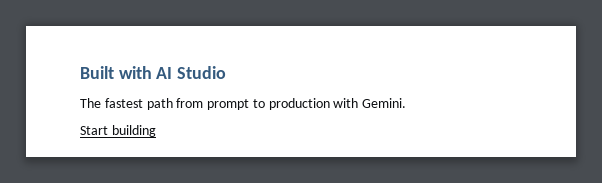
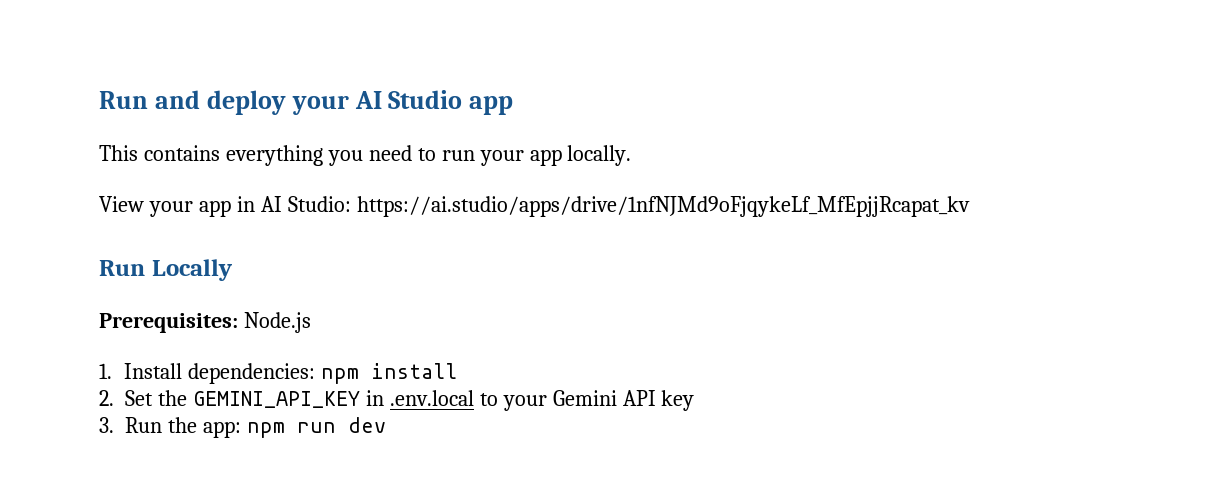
- Built with AI Studio
- The fastest path from prompt to production with Gemini.
- Start building
+ Run and deploy your AI Studio app
+ This contains everything you need to run your app locally.
+ View your app in AI Studio: https://ai.studio/apps/drive/1nfNJMd9oFjqykeLf_MfEpjjRcapat_kv
+ Run Locally
+ Prerequisites: Node.js
+ 1. Install dependencies: npm install
+ 2. Set the GEMINI_API_KEY in .env.local to your Gemini API key
+ 3. Run the app: npm run dev

